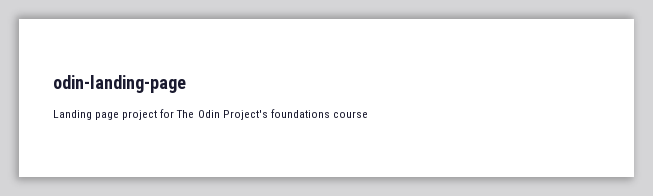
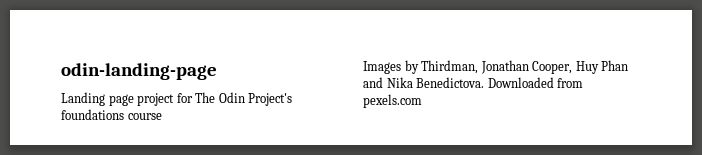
+ Images by Thirdman, Jonathan Cooper, Huy Phan and Nika Benedictova. Downloaded from pexels.com

